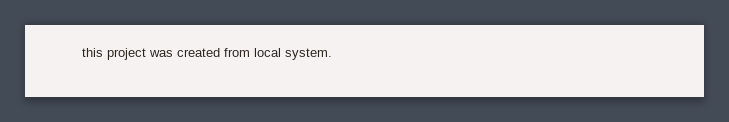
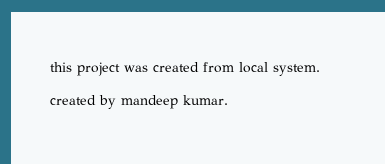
+ created by mandeep kumar.

